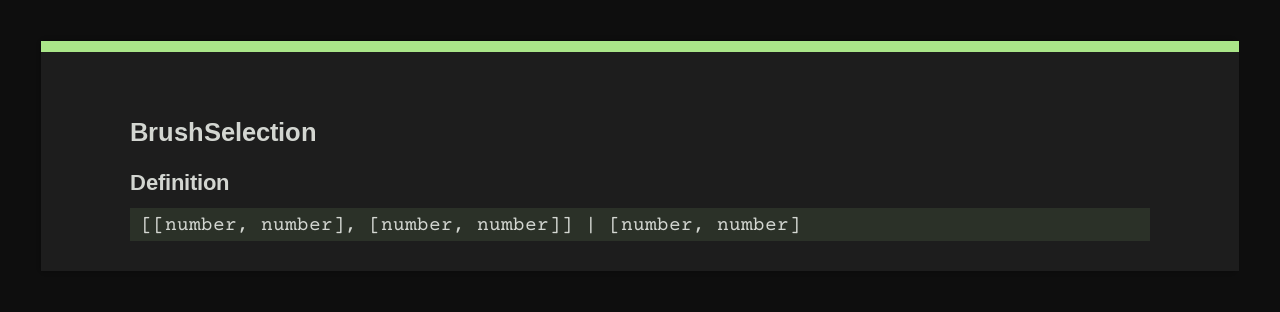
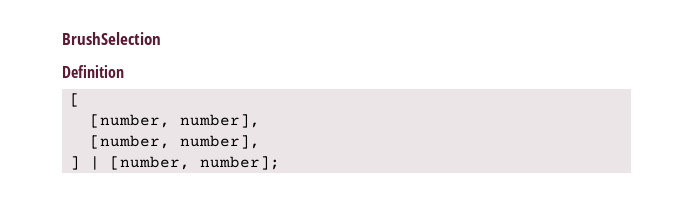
- [[number, number], [number, number]] | [number, number]
+ [
+ [number, number],
+ [number, number],
+ ] | [number, number];

